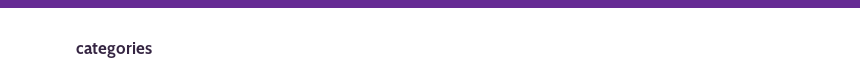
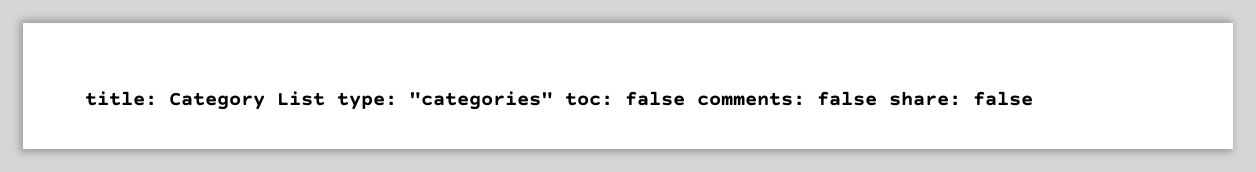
- categories
+ title: Category List type: "categories" toc: false comments: false share: false

